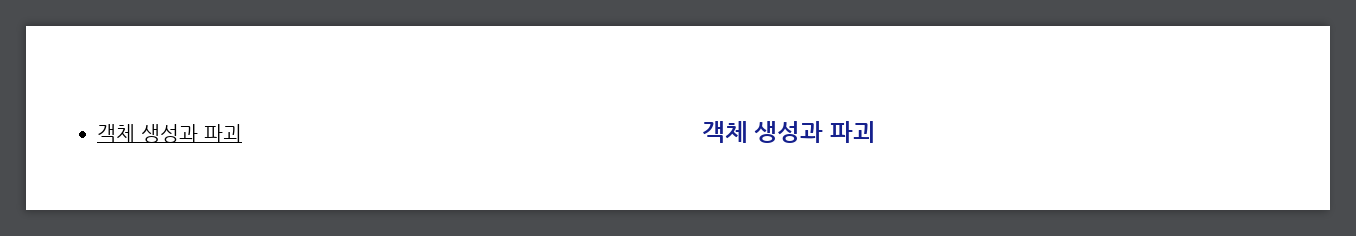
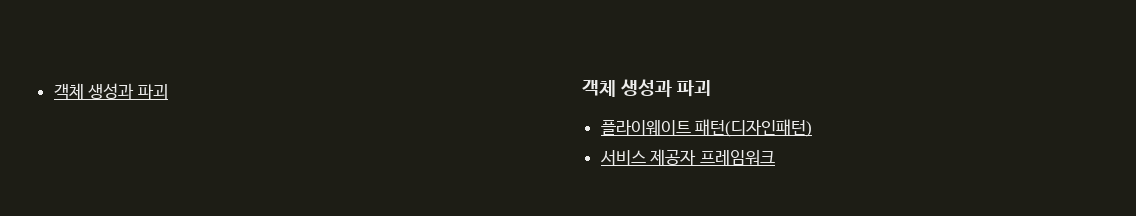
+ 플라이웨이트 패턴(디자인패턴)
+ 서비스 제공자 프레임워크

